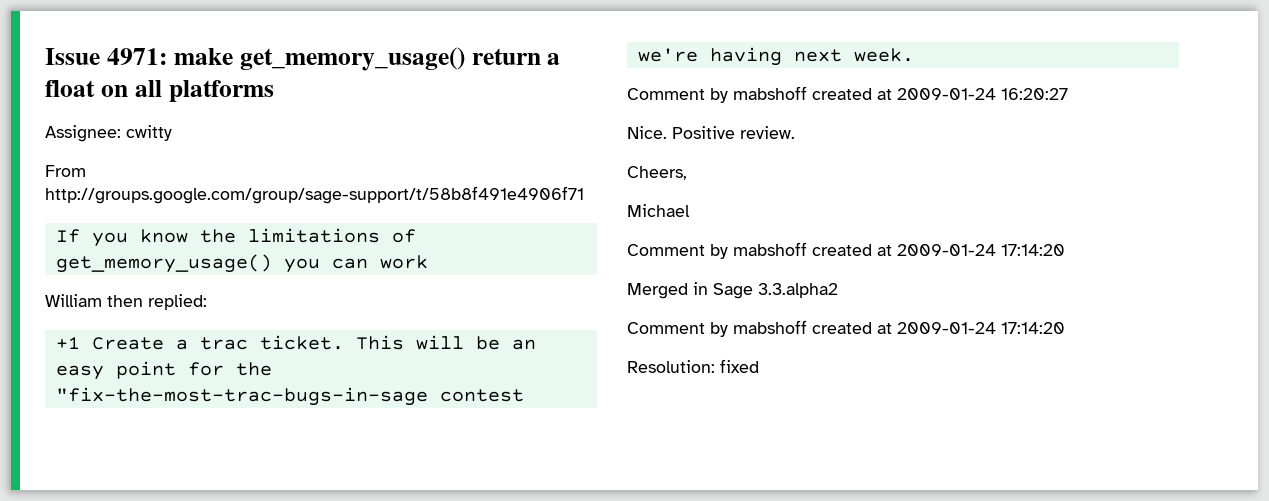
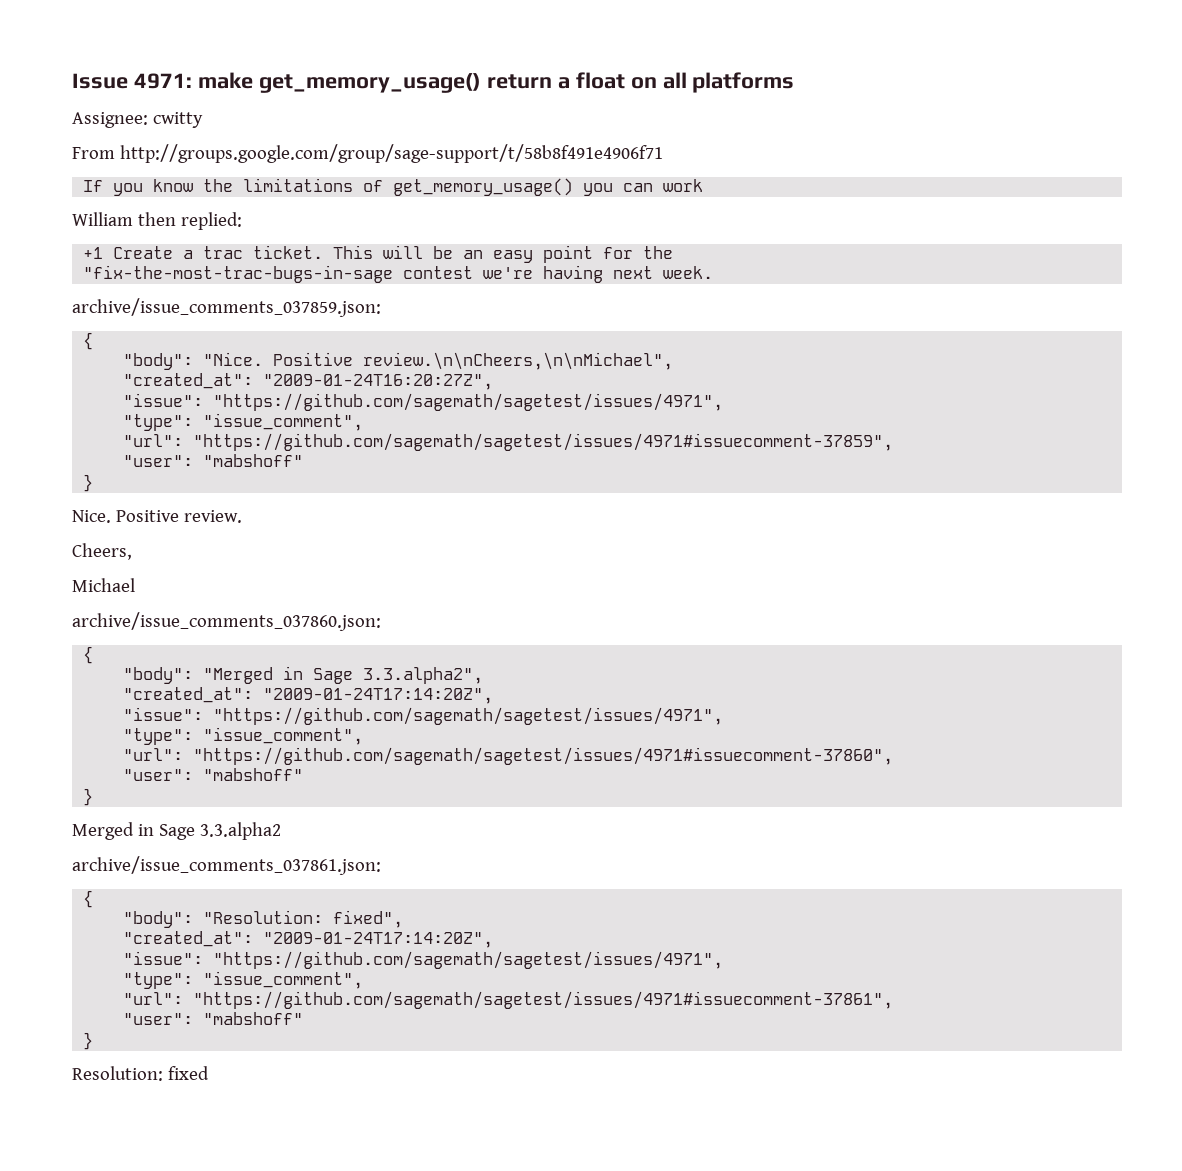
- Comment by mabshoff created at 2009-01-24 16:20:27
+ archive/issue_comments_037859.json:
+ {
+ "body": "Nice. Positive review.\n\nCheers,\n\nMichael",
+ "created_at": "2009-01-24T16:20:27Z",
+ "issue": "https://github.com/sagemath/sagetest/issues/4971",
+ "type": "issue_comment",
+ "url": "https://github.com/sagemath/sagetest/issues/4971#issuecomment-37859",
+ "user": "mabshoff"
+ }
  Michael
- Comment by mabshoff created at 2009-01-24 17:14:20
+ archive/issue_comments_037860.json:
+ {
+ "body": "Merged in Sage 3.3.alpha2",
+ "created_at": "2009-01-24T17:14:20Z",
+ "issue": "https://github.com/sagemath/sagetest/issues/4971",
+ "type": "issue_comment",
+ "url": "https://github.com/sagemath/sagetest/issues/4971#issuecomment-37860",
+ "user": "mabshoff"
+ }
  Merged in Sage 3.3.alpha2
- Comment by mabshoff created at 2009-01-24 17:14:20
+ archive/issue_comments_037861.json:
+ {
+ "body": "Resolution: fixed",
+ "created_at": "2009-01-24T17:14:20Z",
+ "issue": "https://github.com/sagemath/sagetest/issues/4971",
+ "type": "issue_comment",
+ "url": "https://github.com/sagemath/sagetest/issues/4971#issuecomment-37861",
+ "user": "mabshoff"
+ }

